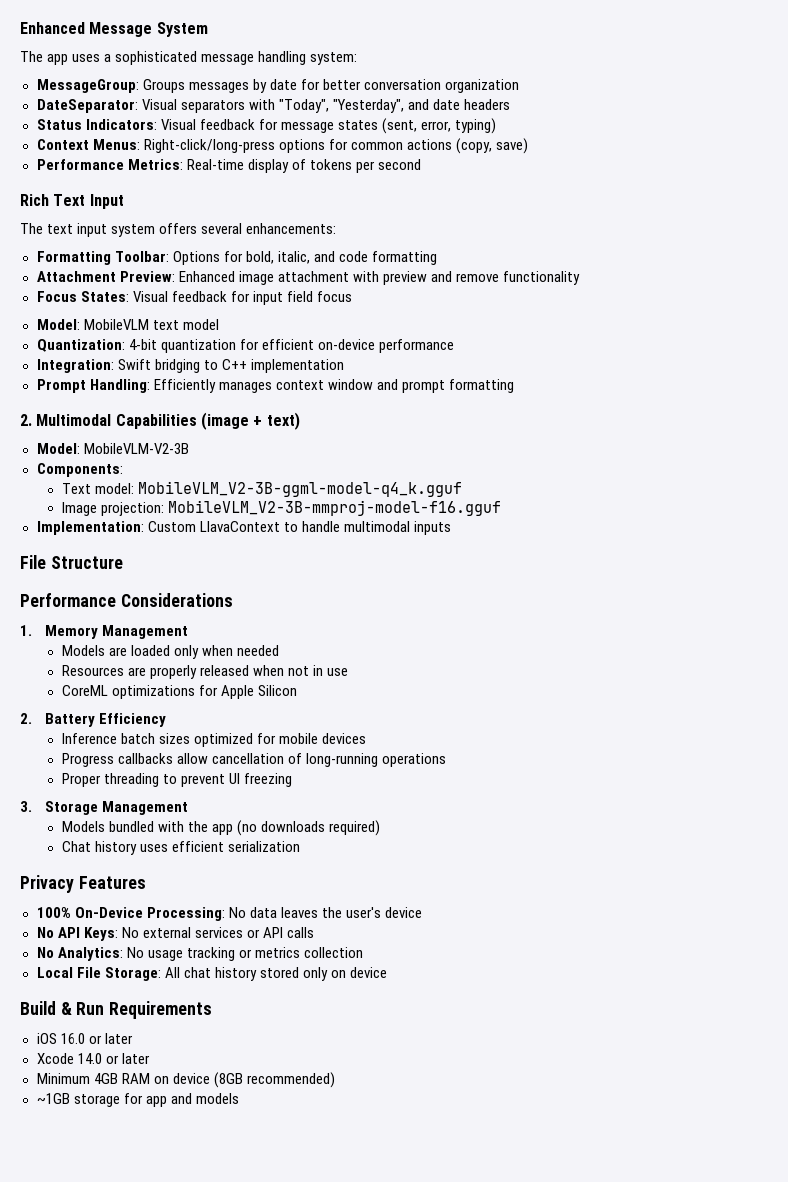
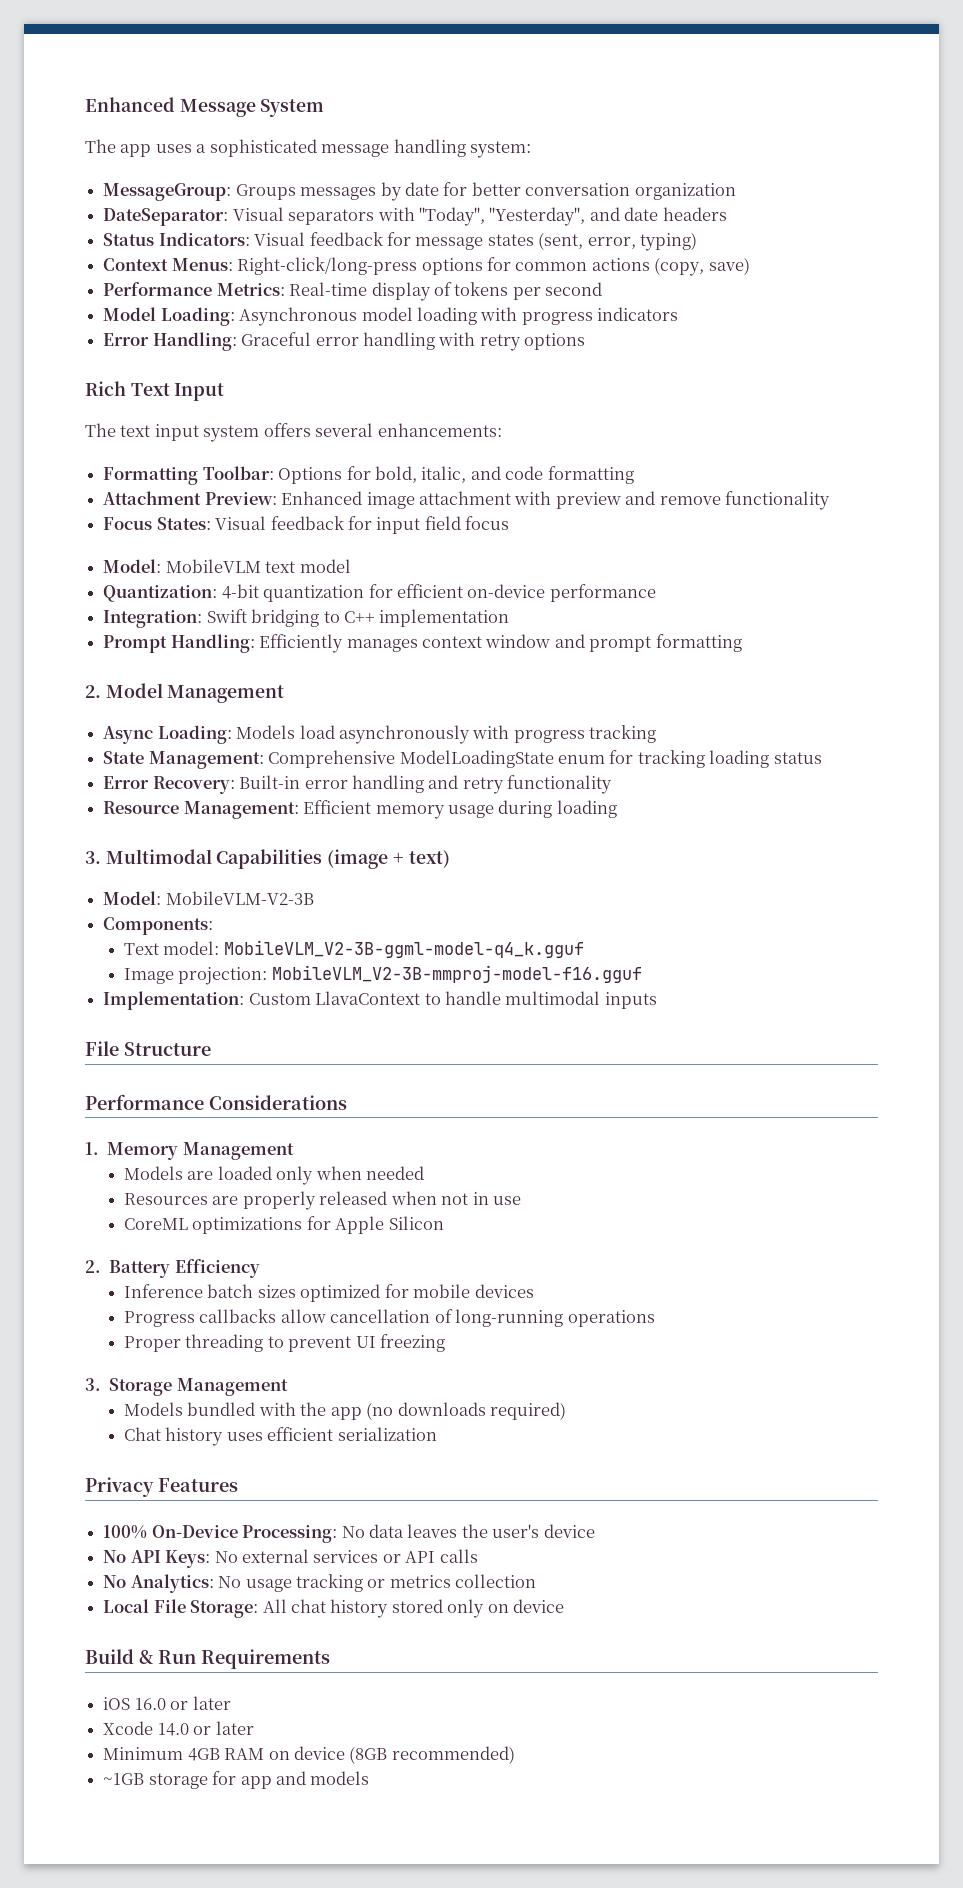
+ Model Loading: Asynchronous model loading with progress indicators
+ Error Handling: Graceful error handling with retry options
- 2. Multimodal Capabilities (image + text)
+ 2. Model Management
+ Async Loading: Models load asynchronously with progress tracking
+ State Management: Comprehensive ModelLoadingState enum for tracking loading status
+ Error Recovery: Built-in error handling and retry functionality
+ Resource Management: Efficient memory usage during loading
+ 3. Multimodal Capabilities (image + text)

